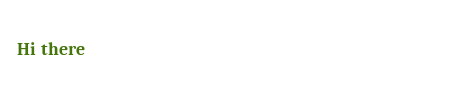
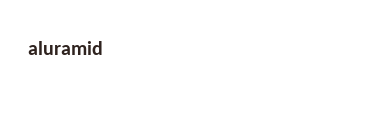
- Hi there
+ aluramid

